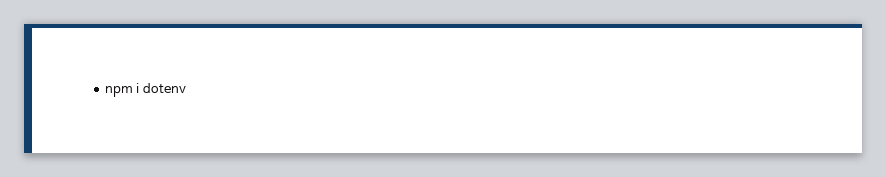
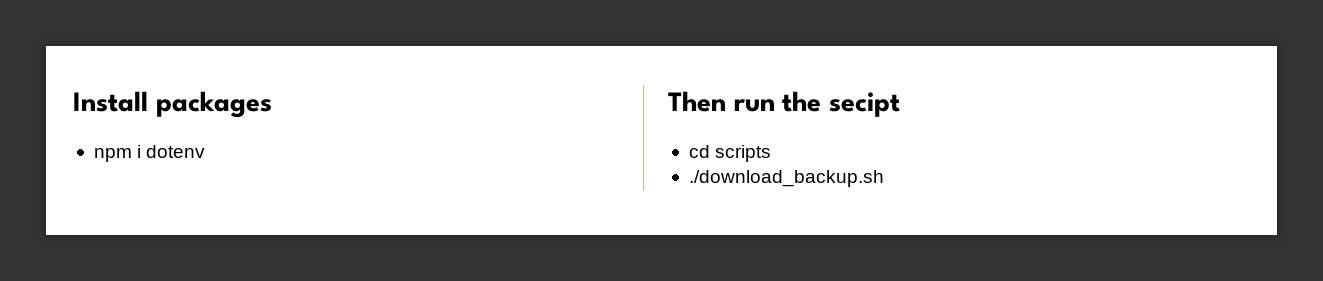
+ Install packages
+ Then run the secipt
+ cd scripts
+ ./download_backup.sh

